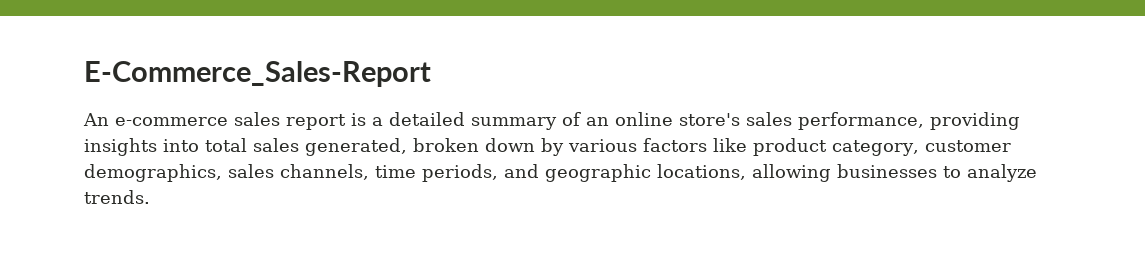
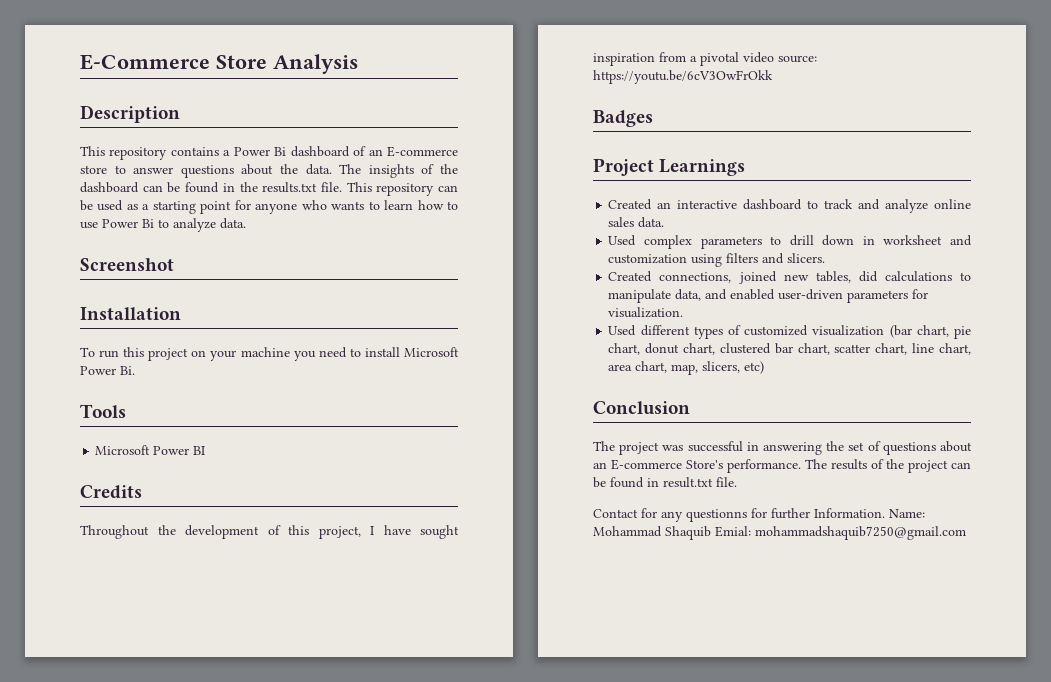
- E-Commerce_Sales-Report
- An e-commerce sales report is a detailed summary of an online store's sales performance, providing insights into total sales generated, broken down by various factors like product category, customer demographics, sales channels, time periods, and geographic locations, allowing businesses to analyze trends.
+ E-Commerce Store Analysis
+ Description
+ This repository contains a Power Bi dashboard of an E-commerce store to answer questions about the data. The insights of the dashboard can be found in the results.txt file. This repository can be used as a starting point for anyone who wants to learn how to use Power Bi to analyze data.
+ Screenshot
+ Installation
+ To run this project on your machine you need to install Microsoft Power Bi.
+ Tools
+ Microsoft Power BI
+ Credits
+ Throughout the development of this project, I have sought inspiration from a pivotal video source: https://youtu.be/6cV3OwFrOkk
+ Badges
+ Project Learnings
+ Created an interactive dashboard to track and analyze online sales data.
+ Used complex parameters to drill down in worksheet and customization using filters and slicers.
+ Created connections, joined new tables, did calculations to manipulate data, and enabled user-driven parameters for visualization.
+ Used different types of customized visualization (bar chart, pie chart, donut chart, clustered bar chart, scatter chart, line chart, area chart, map, slicers, etc)
+ Conclusion
+ The project was successful in answering the set of questions about an E-commerce Store's performance. The results of the project can be found in result.txt file.
+ Contact for any questionns for further Information. Name: Mohammad Shaquib Emial: mohammadshaquib7250@gmail.com

